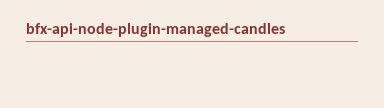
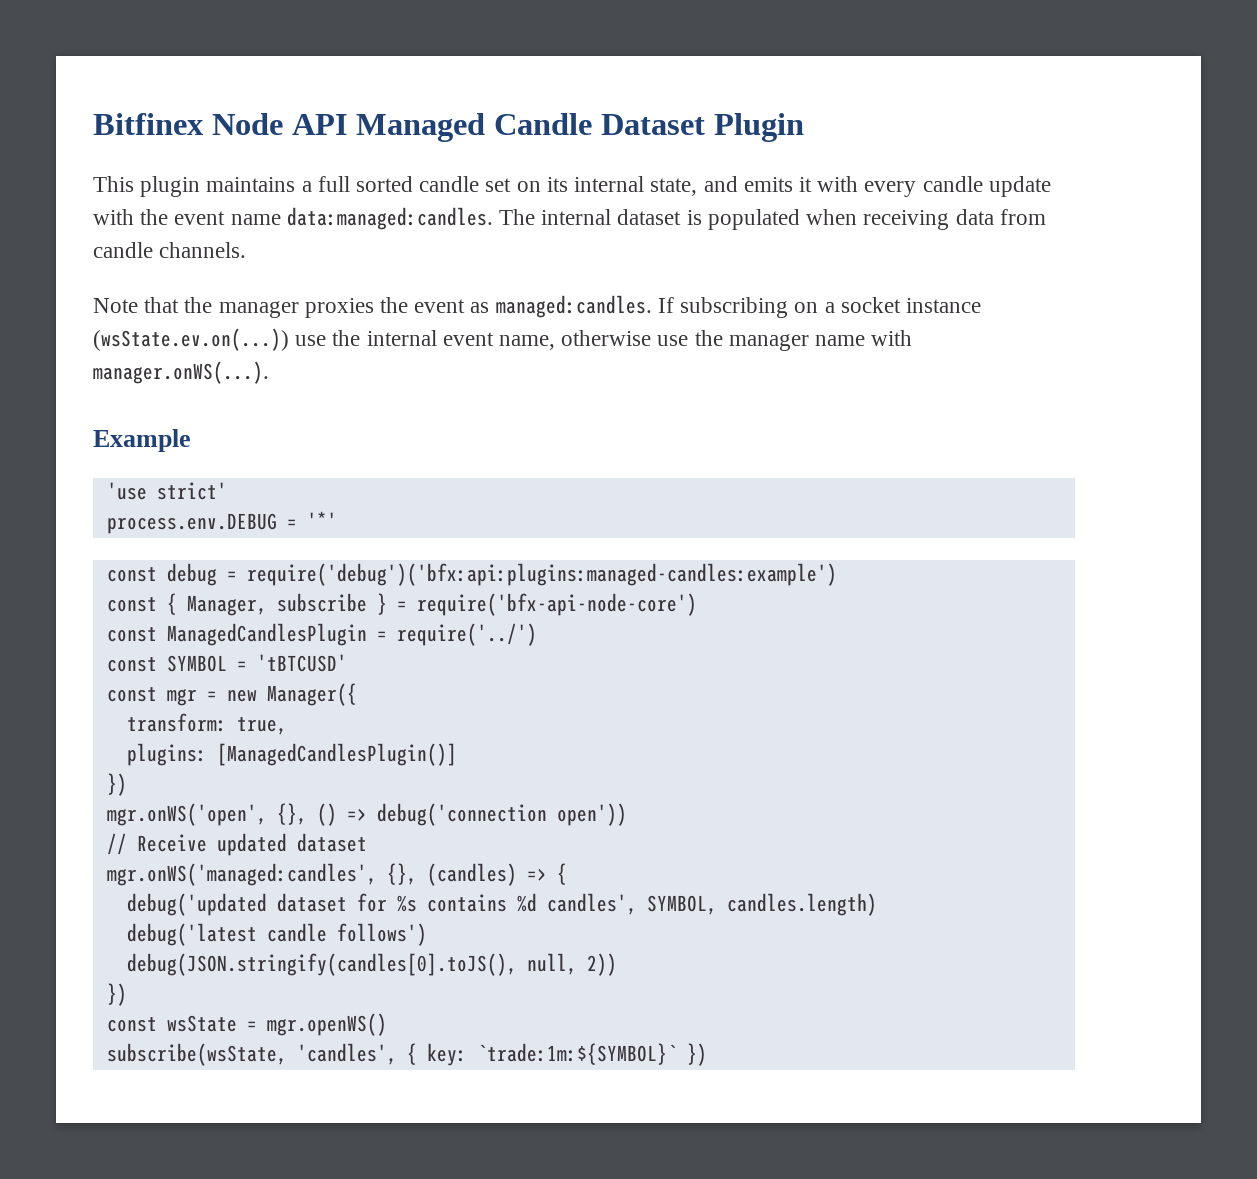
- bfx-api-node-plugin-managed-candles
+ Bitfinex Node API Managed Candle Dataset Plugin
+ This plugin maintains a full sorted candle set on its internal state, and emits it with every candle update with the event name data:managed:candles. The internal dataset is populated when receiving data from candle channels.
+ Note that the manager proxies the event as managed:candles. If subscribing on a socket instance (wsState.ev.on(...)) use the internal event name, otherwise use the manager name with manager.onWS(...).
+ Example
+ 'use strict'
+ process.env.DEBUG = '*'
+ const debug = require('debug')('bfx:api:plugins:managed-candles:example')
+ const { Manager, subscribe } = require('bfx-api-node-core')
+ const ManagedCandlesPlugin = require('../')
+ const SYMBOL = 'tBTCUSD'
+ const mgr = new Manager({
+ transform: true,
+ plugins: [ManagedCandlesPlugin()]
+ })
+ mgr.onWS('open', {}, () => debug('connection open'))
+ // Receive updated dataset
+ mgr.onWS('managed:candles', {}, (candles) => {
+ debug('updated dataset for %s contains %d candles', SYMBOL, candles.length)
+ debug('latest candle follows')
+ debug(JSON.stringify(candles[0].toJS(), null, 2))
+ })
+ const wsState = mgr.openWS()
+ subscribe(wsState, 'candles', { key: `trade:1m:${SYMBOL}` })

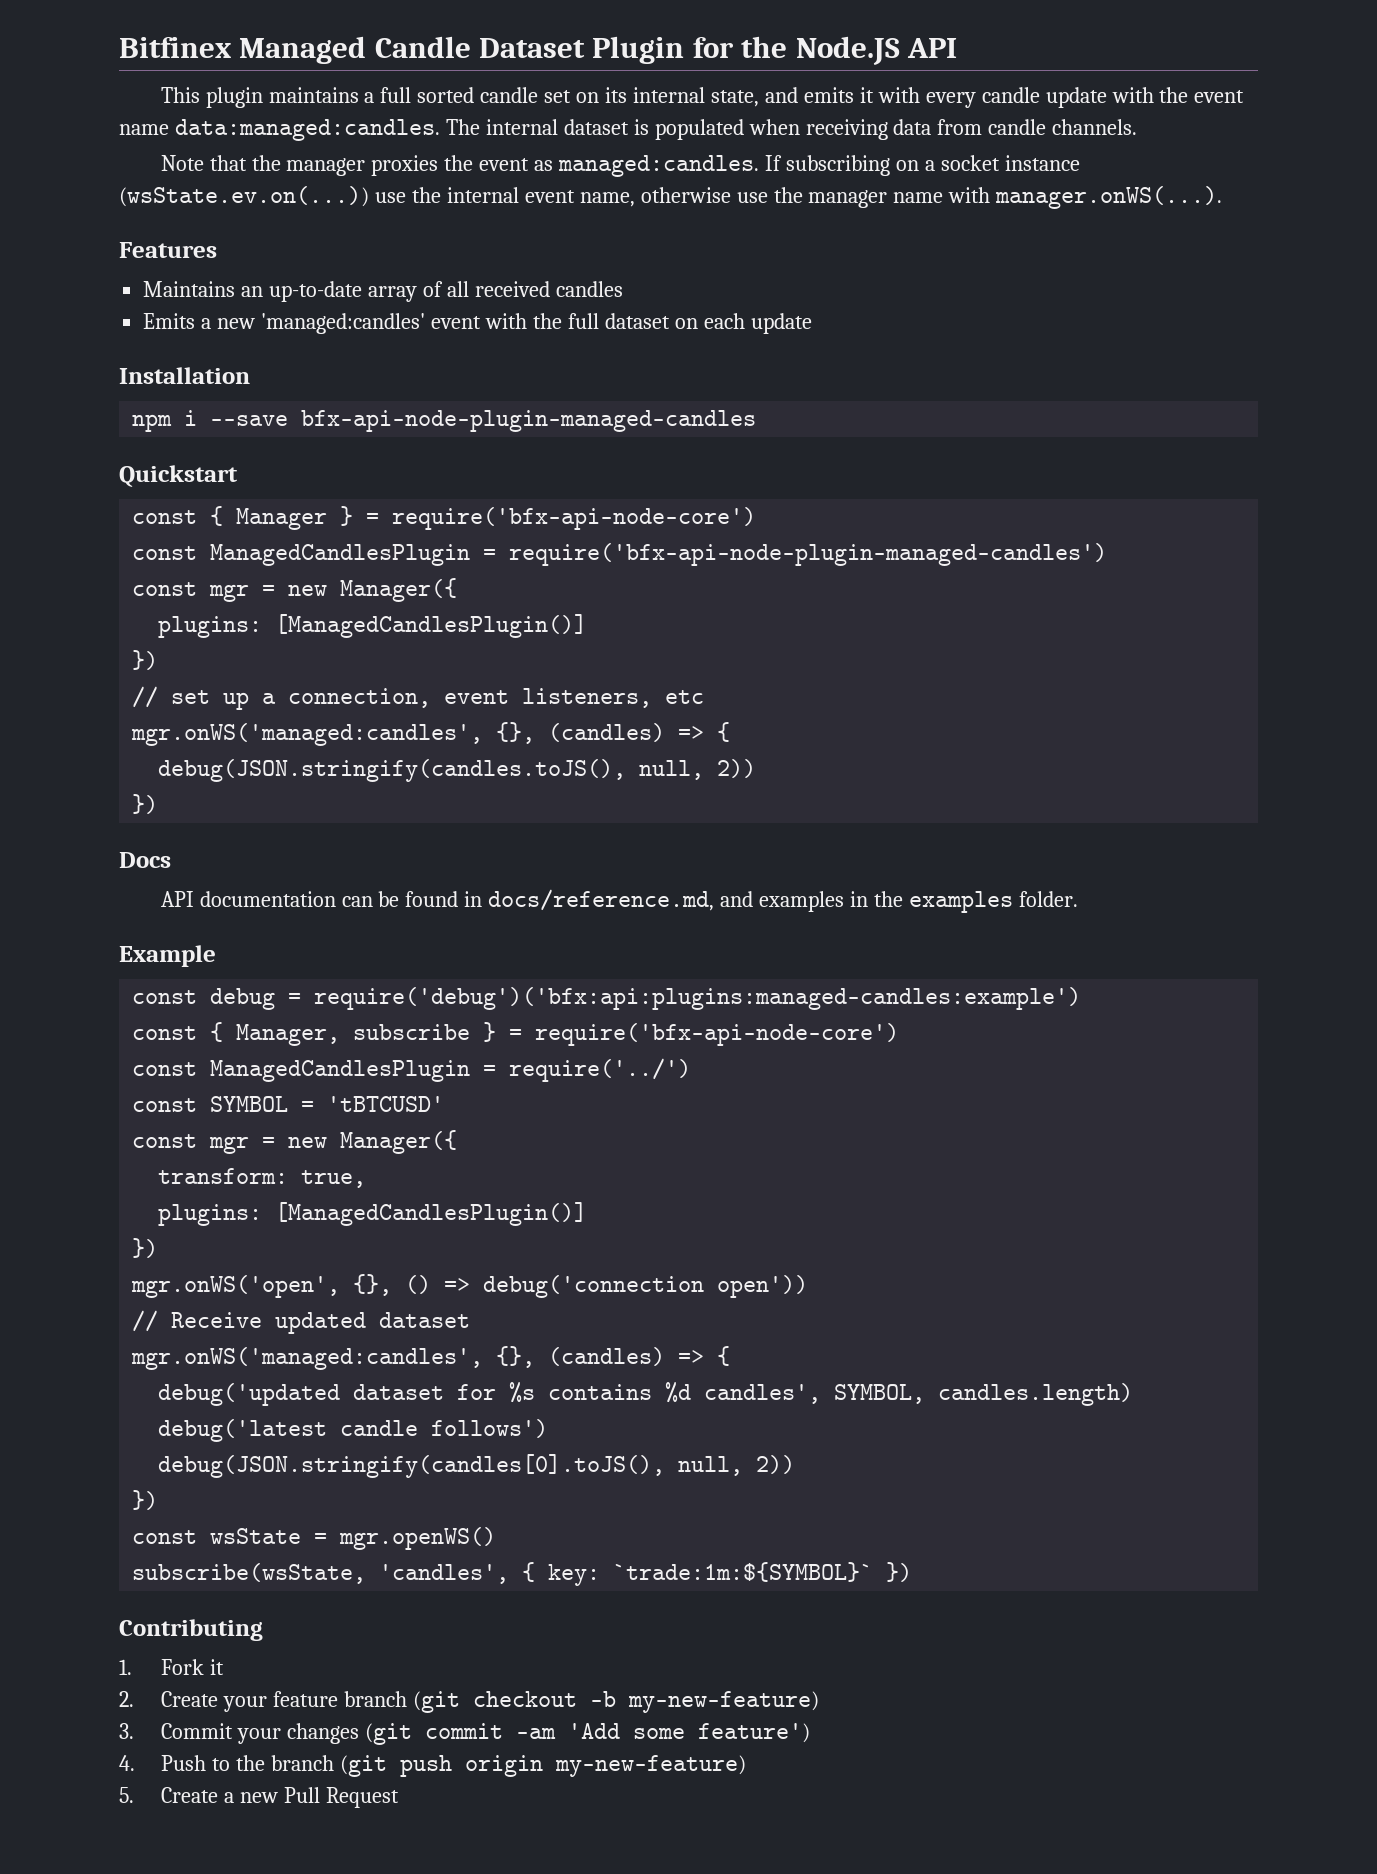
- Bitfinex Node API Managed Candle Dataset Plugin
+ Bitfinex Managed Candle Dataset Plugin for the Node.JS API
+ Features
+ Maintains an up-to-date array of all received candles
+ Emits a new 'managed:candles' event with the full dataset on each update
+ Installation
+ npm i --save bfx-api-node-plugin-managed-candles
+ Quickstart
+ const { Manager } = require('bfx-api-node-core')
+ const ManagedCandlesPlugin = require('bfx-api-node-plugin-managed-candles')
+ const mgr = new Manager({
+ plugins: [ManagedCandlesPlugin()]
+ })
+ // set up a connection, event listeners, etc
+ mgr.onWS('managed:candles', {}, (candles) => {
+ debug(JSON.stringify(candles.toJS(), null, 2))
+ })
+ Docs
+ API documentation can be found in docs/reference.md, and examples in the examples folder.
  Example
- 'use strict'
- process.env.DEBUG = '*'
+ Contributing
+ 1. Fork it
+ 2. Create your feature branch (git checkout -b my-new-feature)
+ 3. Commit your changes (git commit -am 'Add some feature')
+ 4. Push to the branch (git push origin my-new-feature)
+ 5. Create a new Pull Request

